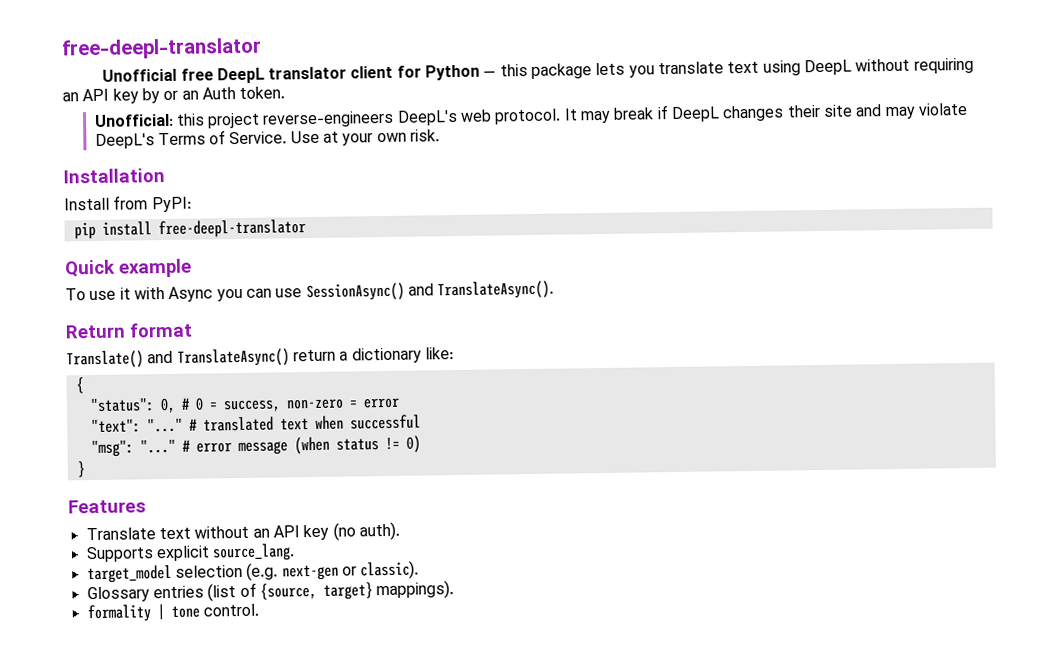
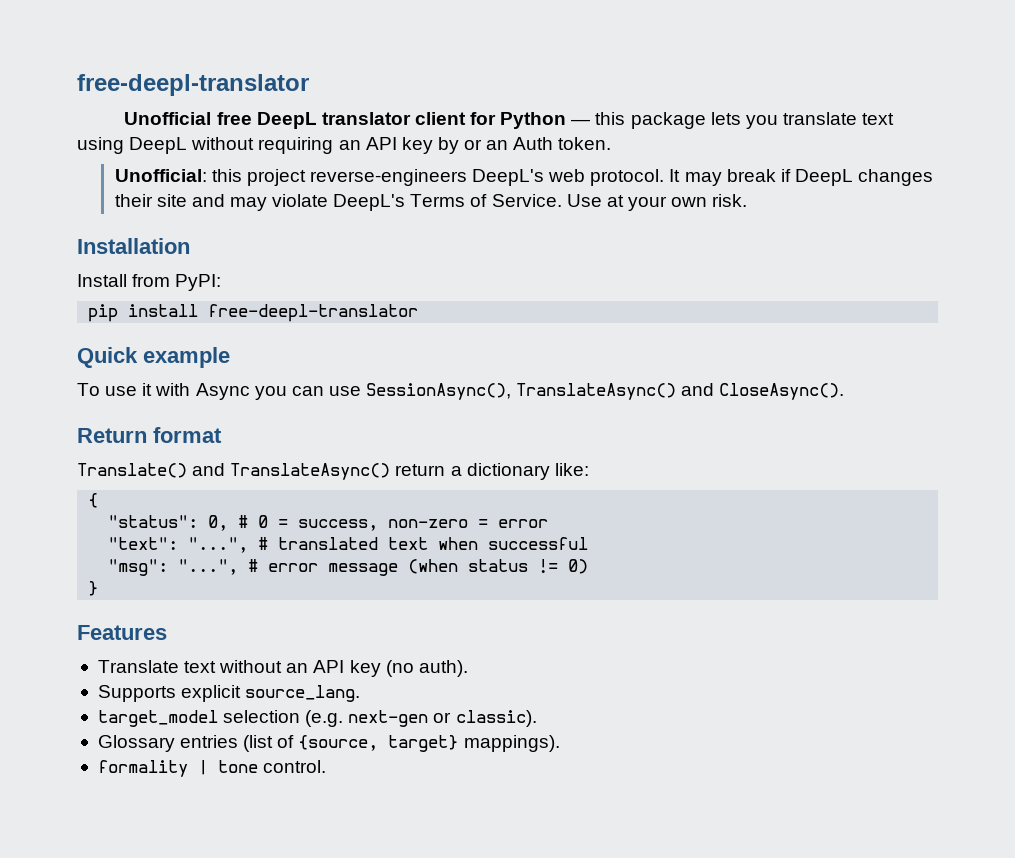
- To use it with Async you can use SessionAsync() and TranslateAsync().
+ To use it with Async you can use SessionAsync(), TranslateAsync() and CloseAsync().
- "text": "..." # translated text when successful
+ "text": "...", # translated text when successful
- "msg": "..." # error message (when status != 0)
+ "msg": "...", # error message (when status != 0)

